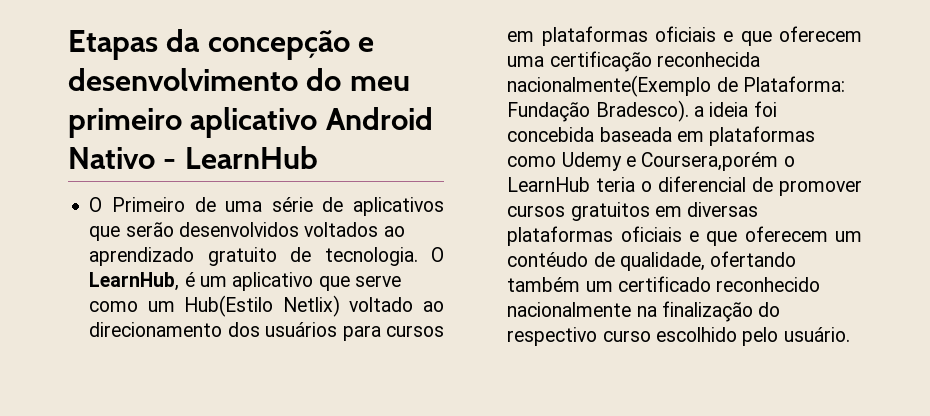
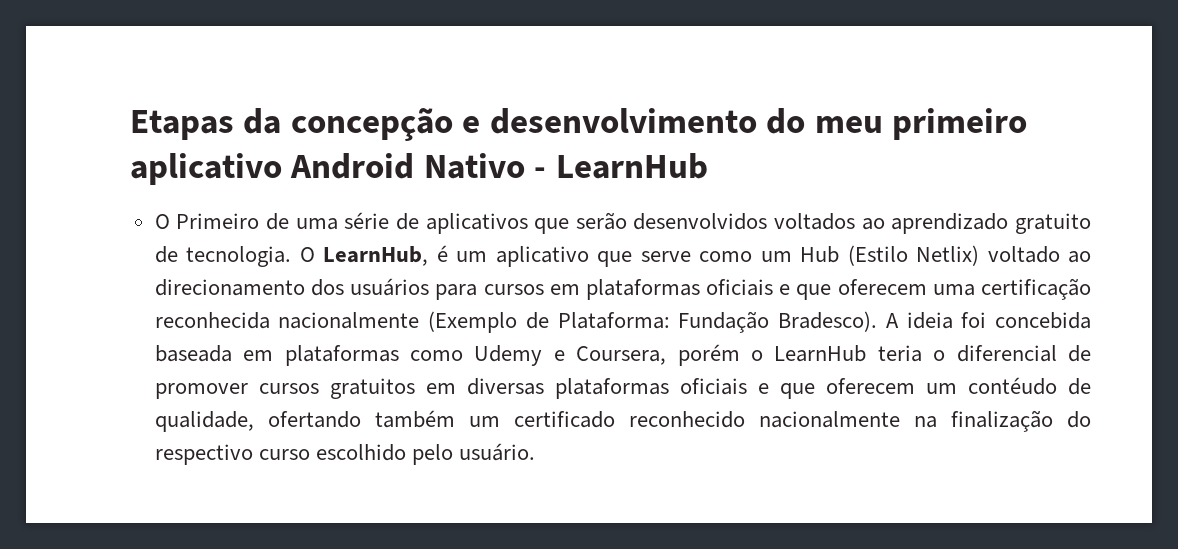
- O LearnHub, é um aplicativo que serve como um Hub(Estilo Netlix) voltado ao direcionamento dos usuários para cursos em plataformas oficiais e que oferecem uma certificação reconhecida nacionalmente(Exemplo de Plataforma:
+ O LearnHub, é um aplicativo que serve como um Hub (Estilo Netlix) voltado ao direcionamento dos usuários para cursos em plataformas oficiais e que oferecem uma certificação reconhecida nacionalmente (Exemplo de Plataforma:
- Fundação Bradesco). a ideia foi concebida baseada em plataformas como Udemy e Coursera,porém o LearnHub teria o diferencial de promover cursos gratuitos em diversas plataformas oficiais e que oferecem um contéudo de qualidade, ofertando também um certificado reconhecido nacionalmente na finalização do respectivo curso escolhido pelo usuário.
+ Fundação Bradesco). A ideia foi concebida baseada em plataformas como Udemy e Coursera, porém o LearnHub teria o diferencial de promover cursos gratuitos em diversas plataformas oficiais e que oferecem um contéudo de qualidade, ofertando também um certificado reconhecido nacionalmente na finalização do respectivo curso escolhido pelo usuário.

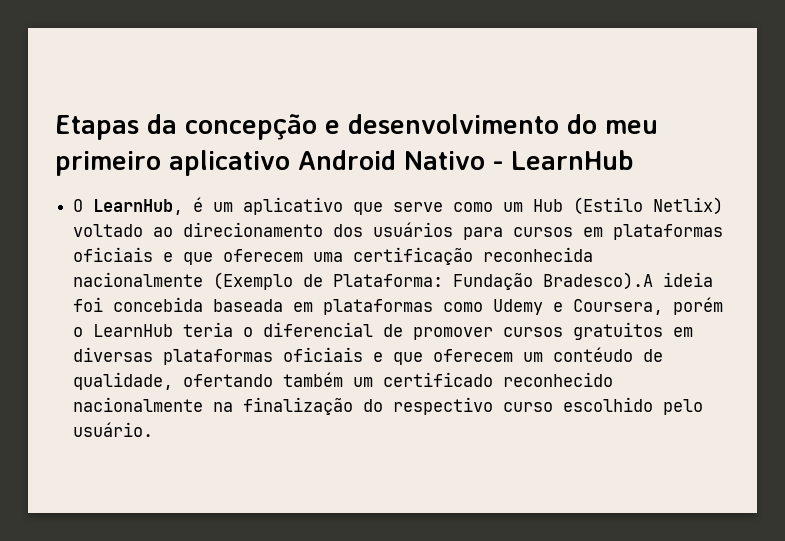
- O Primeiro de uma série de aplicativos que serão desenvolvidos voltados ao aprendizado gratuito de tecnologia. O LearnHub, é um aplicativo que serve como um Hub (Estilo Netlix) voltado ao direcionamento dos usuários para cursos em plataformas oficiais e que oferecem uma certificação reconhecida nacionalmente (Exemplo de Plataforma:
+ O LearnHub, é um aplicativo que serve como um Hub (Estilo Netlix) voltado ao direcionamento dos usuários para cursos em plataformas oficiais e que oferecem uma certificação reconhecida nacionalmente (Exemplo de Plataforma:
- Fundação Bradesco). A ideia foi concebida baseada em plataformas como Udemy e Coursera, porém o LearnHub teria o diferencial de promover cursos gratuitos em diversas plataformas oficiais e que oferecem um contéudo de qualidade, ofertando também um certificado reconhecido nacionalmente na finalização do respectivo curso escolhido pelo usuário.
+ Fundação Bradesco).A ideia foi concebida baseada em plataformas como Udemy e Coursera, porém o LearnHub teria o diferencial de promover cursos gratuitos em diversas plataformas oficiais e que oferecem um contéudo de qualidade, ofertando também um certificado reconhecido nacionalmente na finalização do respectivo curso escolhido pelo usuário.

